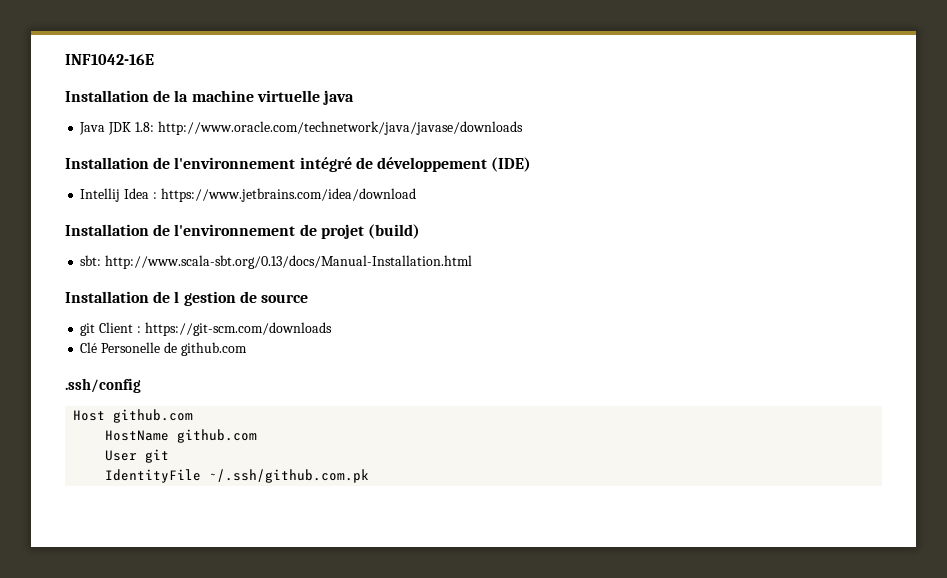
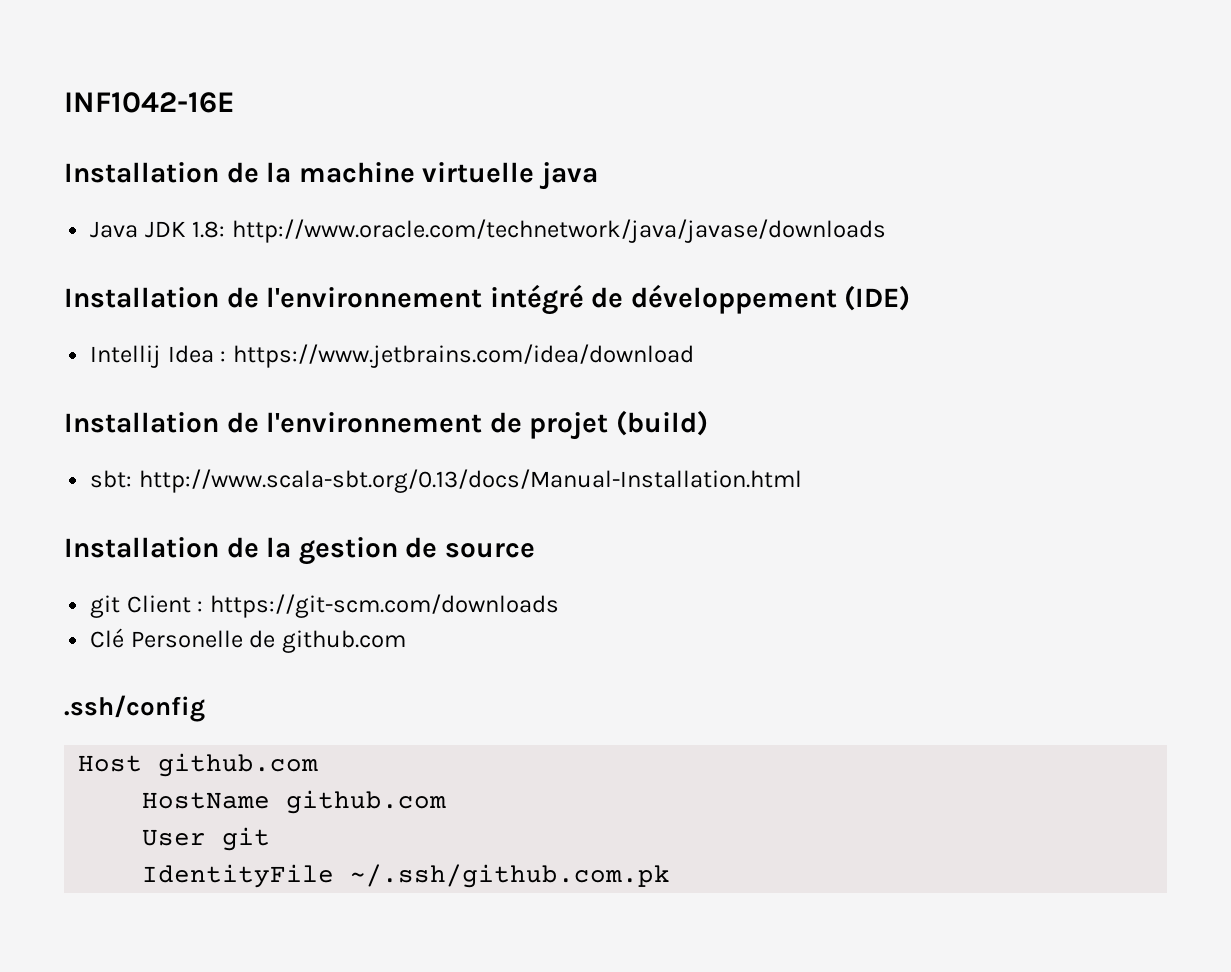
- Installation de l gestion de source
+ Installation de la gestion de source

